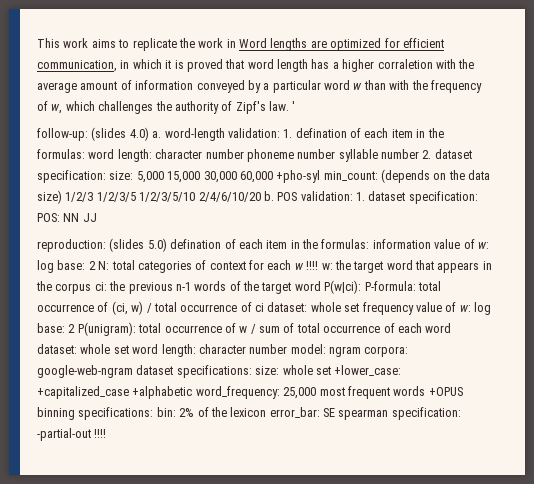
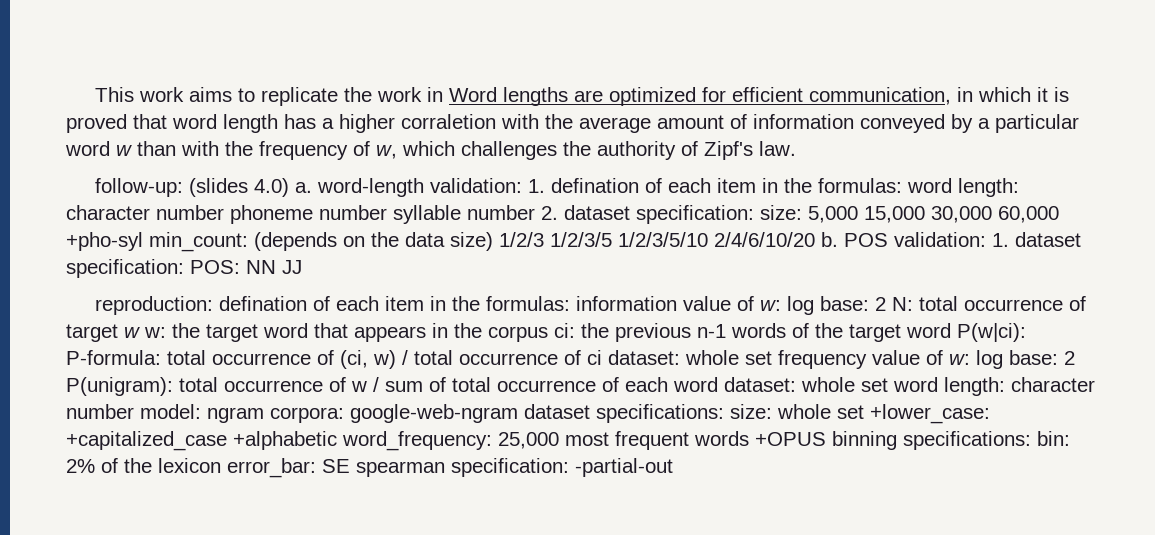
- '
- reproduction: (slides 5.0) defination of each item in the formulas:
+ reproduction: defination of each item in the formulas:
- total categories of context for each w !!!! w:
+ total occurrence of target w w:
- -partial-out !!!!
+ -partial-out

